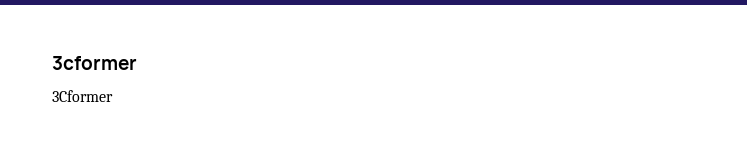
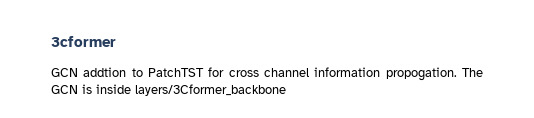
- 3Cformer
+ GCN addtion to PatchTST for cross channel information propogation. The GCN is inside layers/3Cformer_backbone

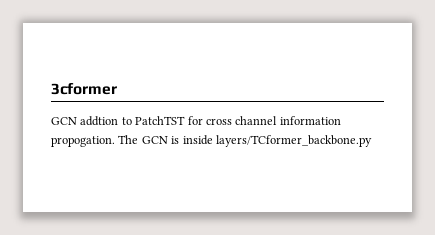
- The GCN is inside layers/3Cformer_backbone
+ The GCN is inside layers/TCformer_backbone.py

